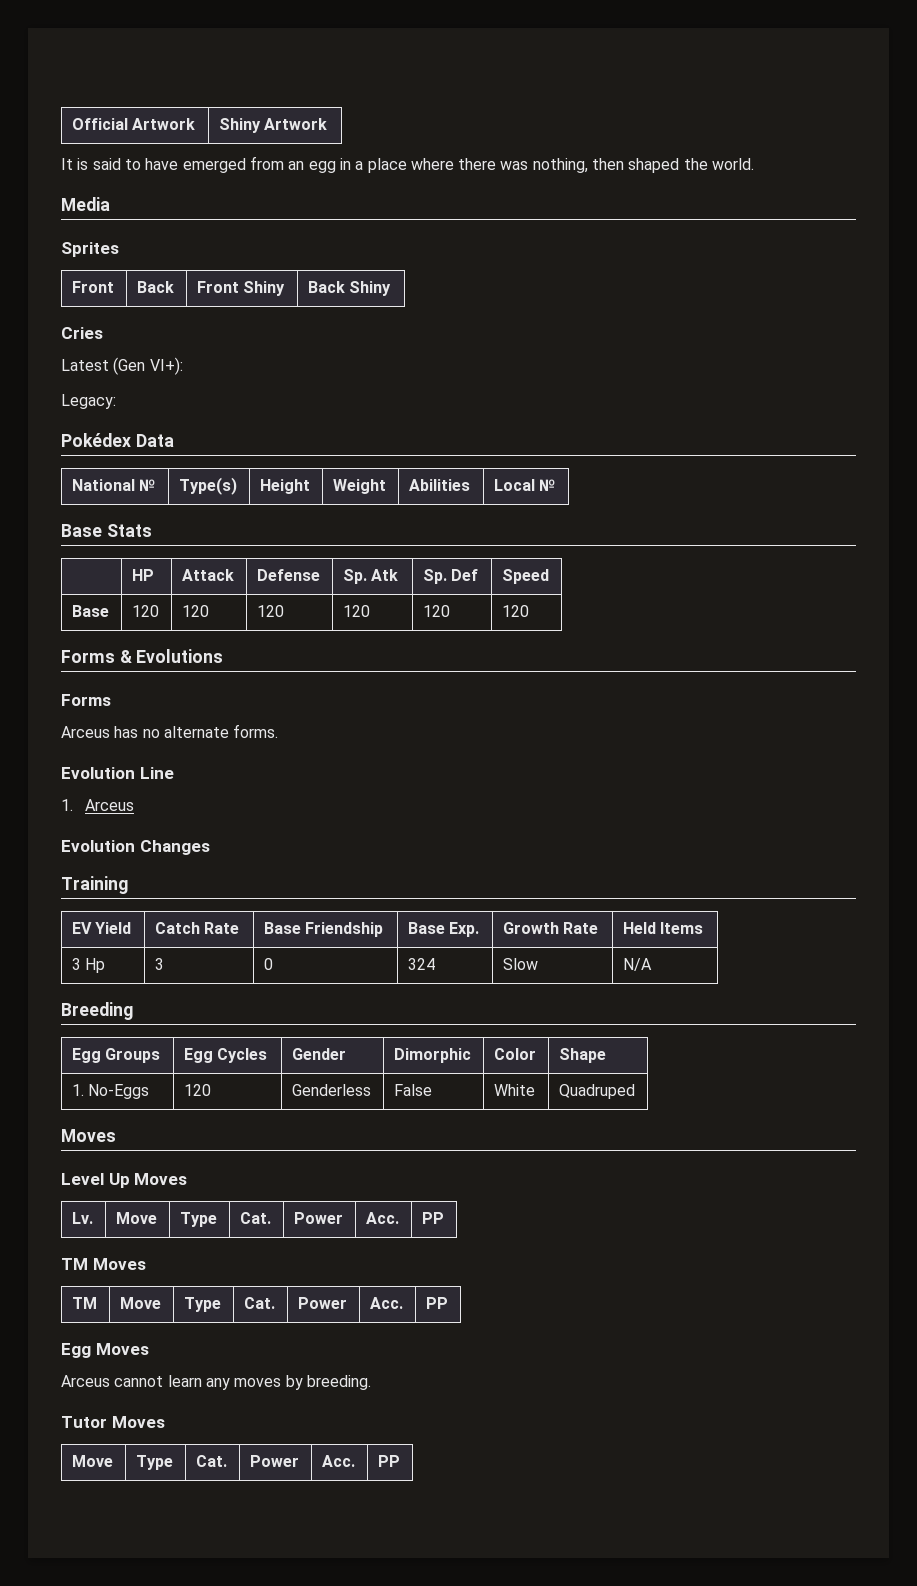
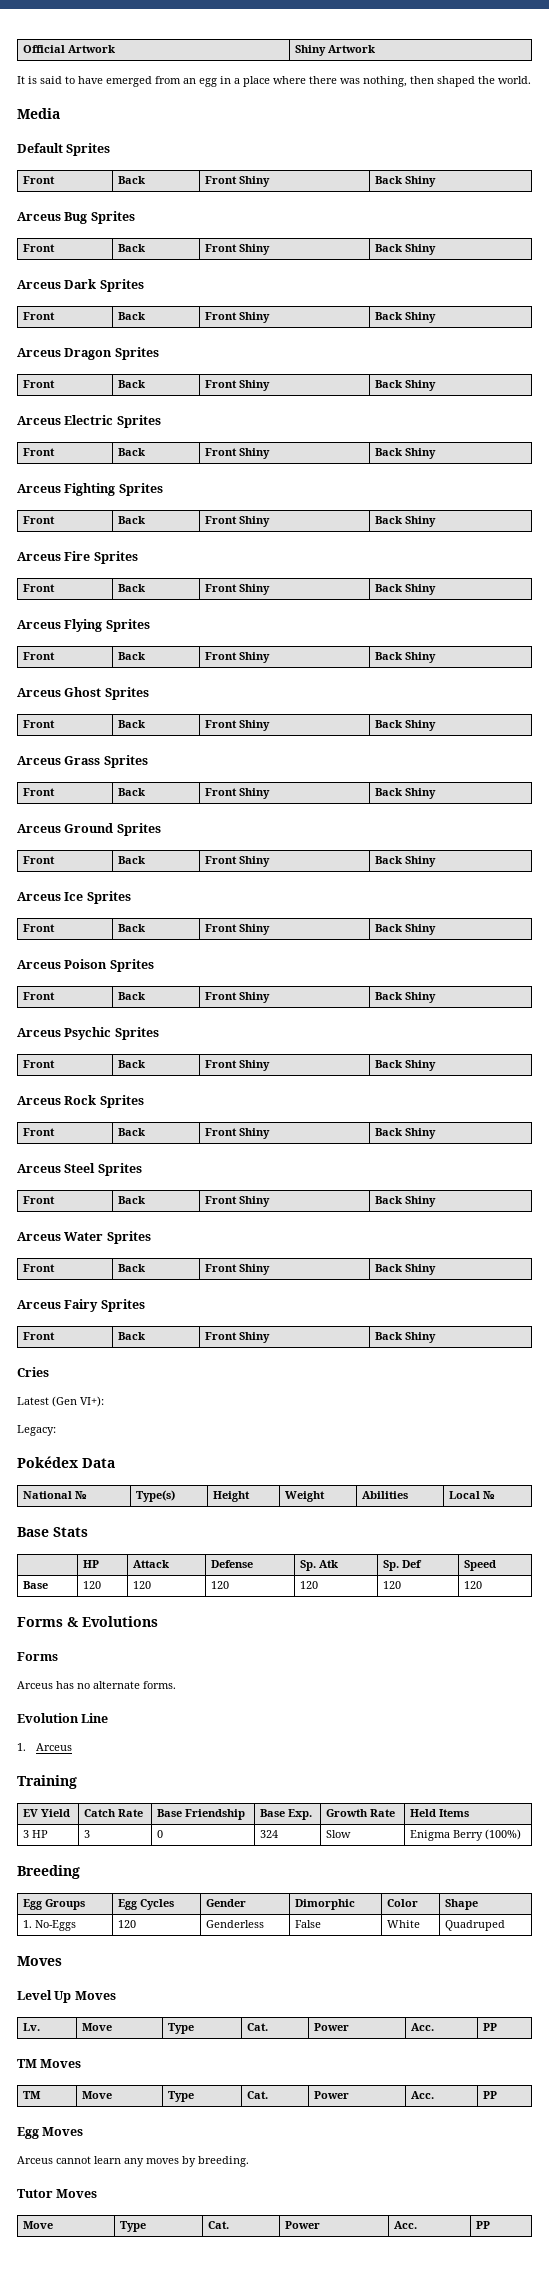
- Sprites
+ Default Sprites
+ Front | Back | Front Shiny | Back Shiny
+ Arceus Bug Sprites
+ Front | Back | Front Shiny | Back Shiny
+ Arceus Dark Sprites
+ Front | Back | Front Shiny | Back Shiny
+ Arceus Dragon Sprites
+ Front | Back | Front Shiny | Back Shiny
+ Arceus Electric Sprites
+ Front | Back | Front Shiny | Back Shiny
+ Arceus Fighting Sprites
+ Front | Back | Front Shiny | Back Shiny
+ Arceus Fire Sprites
+ Front | Back | Front Shiny | Back Shiny
+ Arceus Flying Sprites
+ Front | Back | Front Shiny | Back Shiny
+ Arceus Ghost Sprites
+ Front | Back | Front Shiny | Back Shiny
+ Arceus Grass Sprites
+ Front | Back | Front Shiny | Back Shiny
+ Arceus Ground Sprites
+ Front | Back | Front Shiny | Back Shiny
+ Arceus Ice Sprites
+ Front | Back | Front Shiny | Back Shiny
+ Arceus Poison Sprites
+ Front | Back | Front Shiny | Back Shiny
+ Arceus Psychic Sprites
+ Front | Back | Front Shiny | Back Shiny
+ Arceus Rock Sprites
+ Front | Back | Front Shiny | Back Shiny
+ Arceus Steel Sprites
+ Front | Back | Front Shiny | Back Shiny
+ Arceus Water Sprites
+ Front | Back | Front Shiny | Back Shiny
+ Arceus Fairy Sprites
- Evolution Changes
- 3 Hp | 3 | 0 | 324 | Slow | N/A
+ 3 HP | 3 | 0 | 324 | Slow | Enigma Berry (100%)

